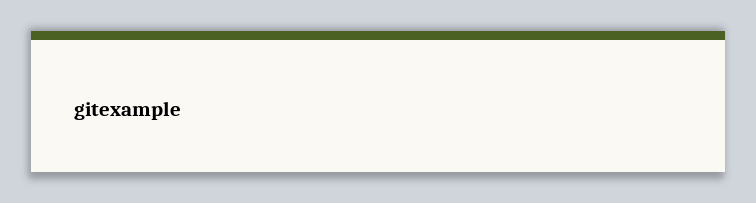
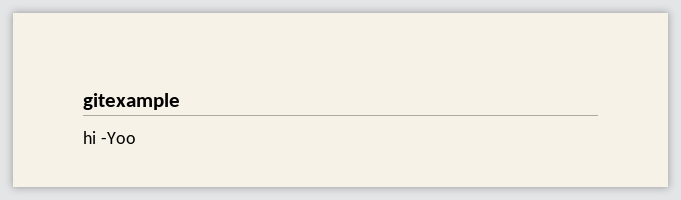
+ hi -Yoo

